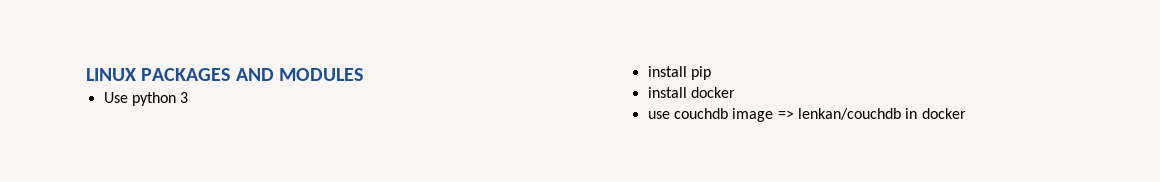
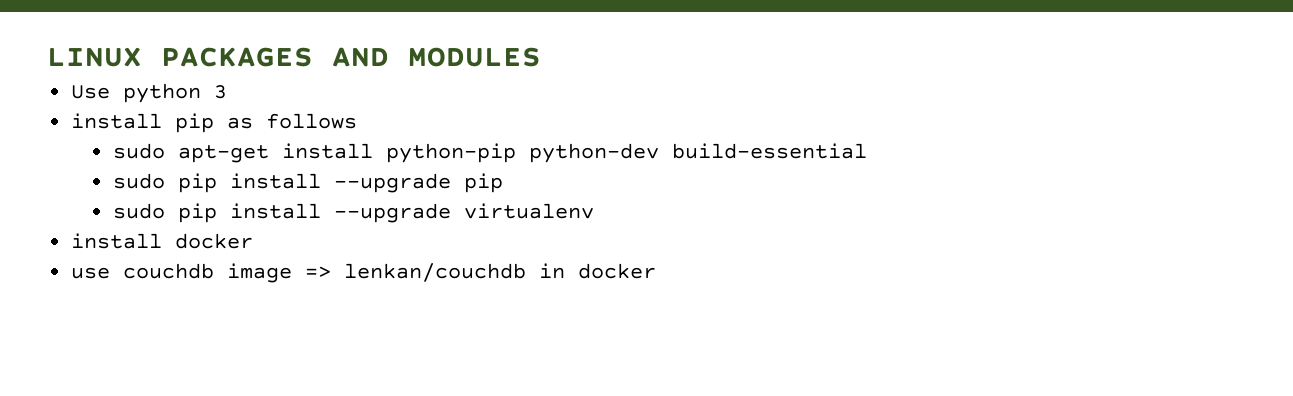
- install pip
+ install pip as follows
+ sudo apt-get install python-pip python-dev build-essential
+ sudo pip install --upgrade pip
+ sudo pip install --upgrade virtualenv

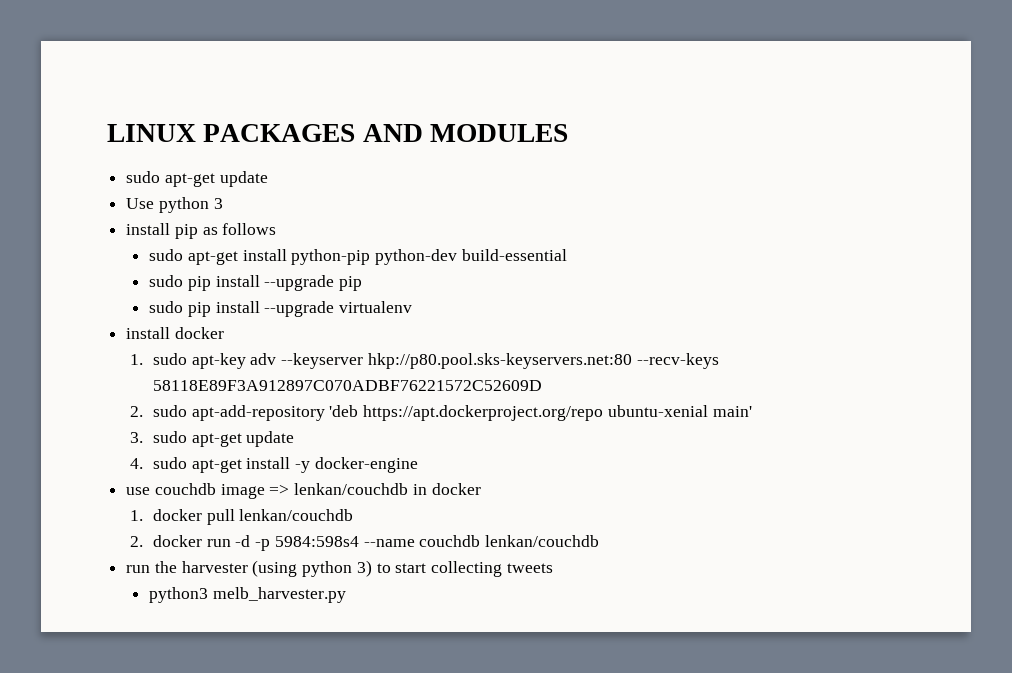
  LINUX PACKAGES AND MODULES
+ sudo apt-get update
+ 1. sudo apt-key adv --keyserver hkp://p80.pool.sks-keyservers.net:80 --recv-keys 58118E89F3A912897C070ADBF76221572C52609D
+ 2. sudo apt-add-repository 'deb https://apt.dockerproject.org/repo ubuntu-xenial main'
+ 3. sudo apt-get update
+ 4. sudo apt-get install -y docker-engine
+ 1. docker pull lenkan/couchdb
+ 2. docker run -d -p 5984:598s4 --name couchdb lenkan/couchdb
+ run the harvester (using python 3) to start collecting tweets
+ python3 melb_harvester.py

